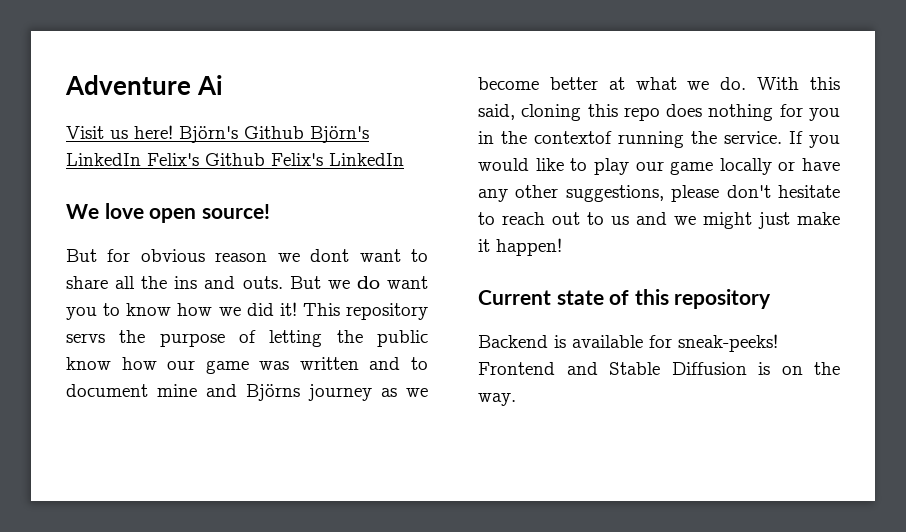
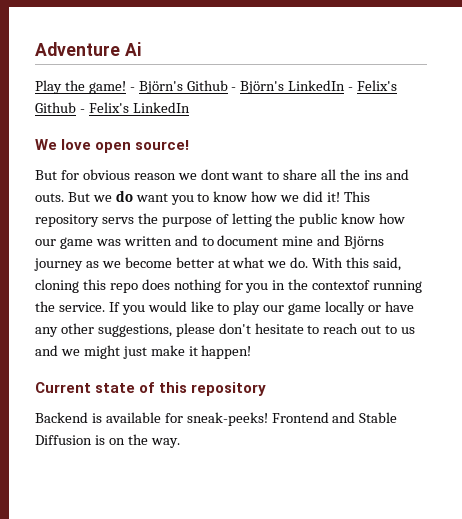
- Visit us here! Björn's Github Björn's LinkedIn Felix's Github Felix's LinkedIn
+ Play the game! - Björn's Github - Björn's LinkedIn - Felix's Github - Felix's LinkedIn

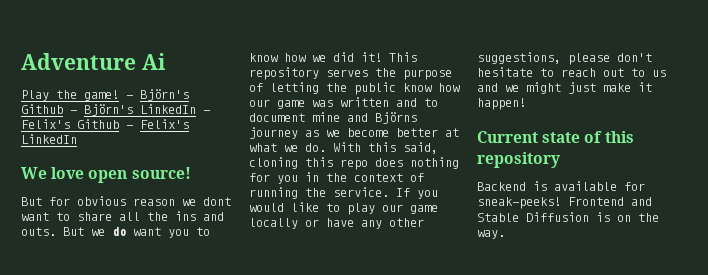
- This repository servs the purpose of letting the public know how our game was written and to document mine and Björns journey as we become better at what we do.
+ This repository serves the purpose of letting the public know how our game was written and to document mine and Björns journey as we become better at what we do.
- With this said, cloning this repo does nothing for you in the contextof running the service.
+ With this said, cloning this repo does nothing for you in the context of running the service.

